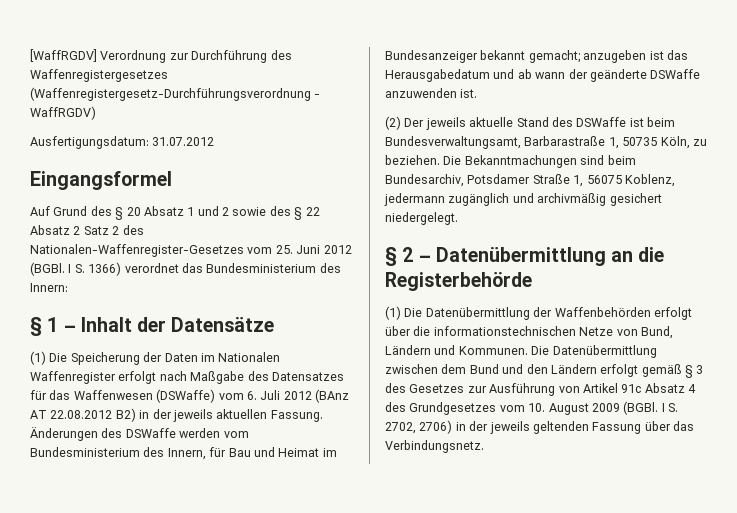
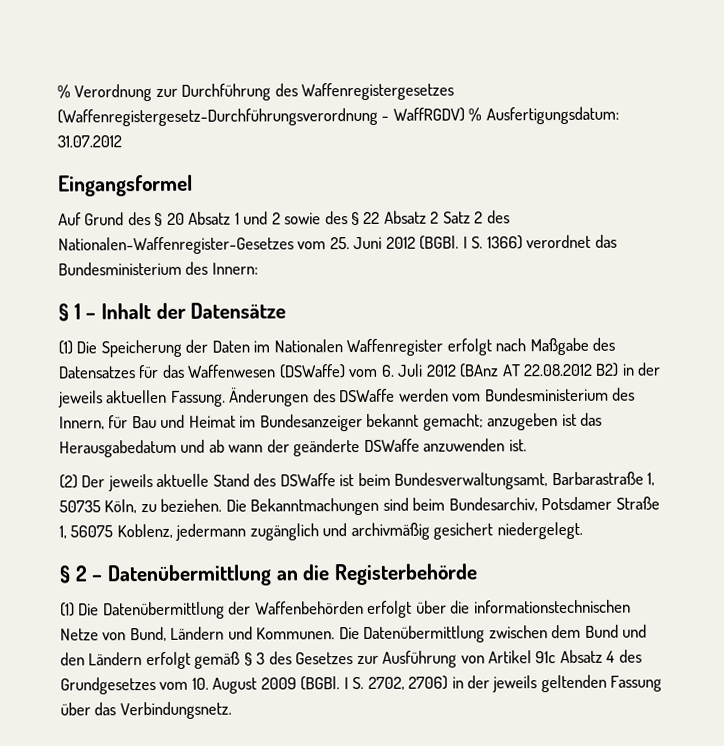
- [WaffRGDV] Verordnung zur Durchführung des Waffenregistergesetzes (Waffenregistergesetz-Durchführungsverordnung - WaffRGDV)
- Ausfertigungsdatum: 31.07.2012
+ % Verordnung zur Durchführung des Waffenregistergesetzes (Waffenregistergesetz-Durchführungsverordnung - WaffRGDV) % Ausfertigungsdatum: 31.07.2012

